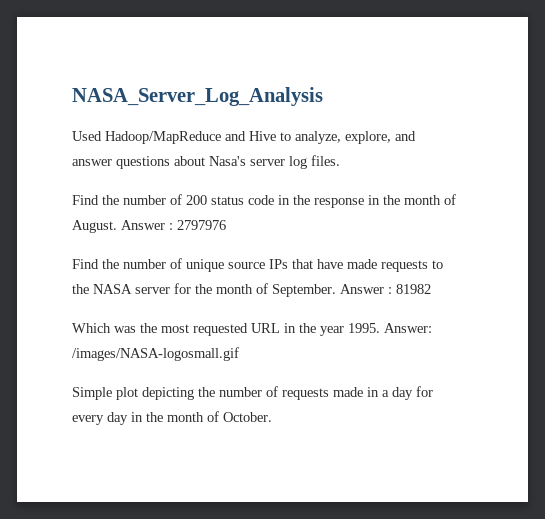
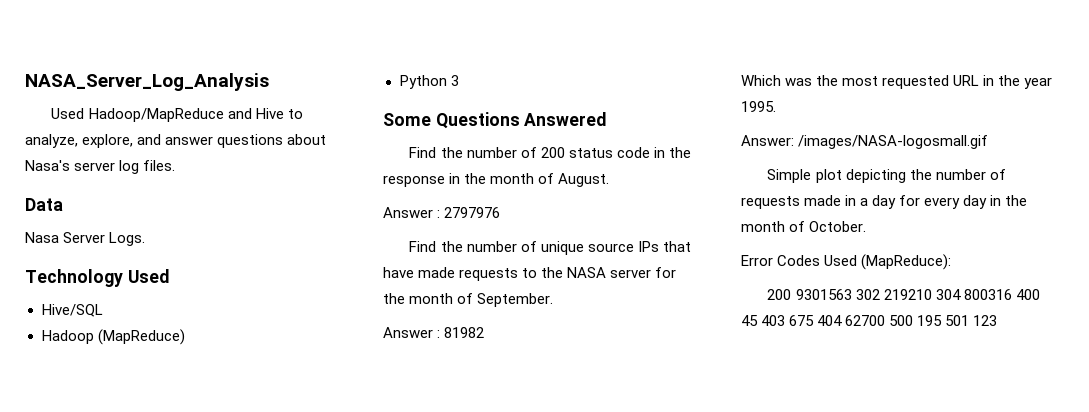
+ Data
+ Nasa Server Logs.
+ Technology Used
+ Hive/SQL
+ Hadoop (MapReduce)
+ Python 3
+ Some Questions Answered
- Find the number of 200 status code in the response in the month of August. Answer : 2797976
+ Find the number of 200 status code in the response in the month of August.
+ Answer : 2797976
- Find the number of unique source IPs that have made requests to the NASA server for the month of September. Answer : 81982
+ Find the number of unique source IPs that have made requests to the NASA server for the month of September.
+ Answer : 81982
- Which was the most requested URL in the year 1995. Answer: /images/NASA-logosmall.gif
+ Which was the most requested URL in the year 1995.
+ Answer: /images/NASA-logosmall.gif
+ Error Codes Used (MapReduce):
+ 200 9301563 302 219210 304 800316 400 45 403 675 404 62700 500 195 501 123

